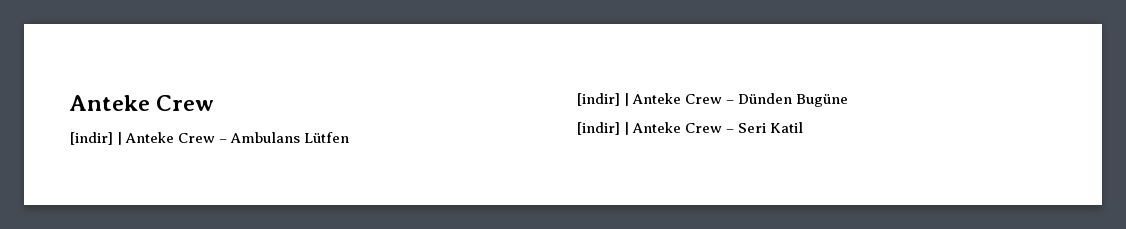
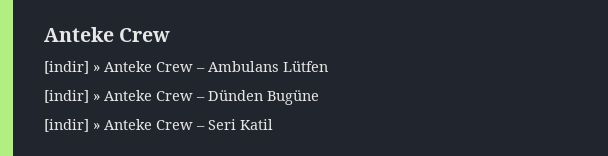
- [indir] | Anteke Crew – Ambulans Lütfen
+ [indir] » Anteke Crew – Ambulans Lütfen
- [indir] | Anteke Crew – Dünden Bugüne
+ [indir] » Anteke Crew – Dünden Bugüne
- [indir] | Anteke Crew – Seri Katil
+ [indir] » Anteke Crew – Seri Katil

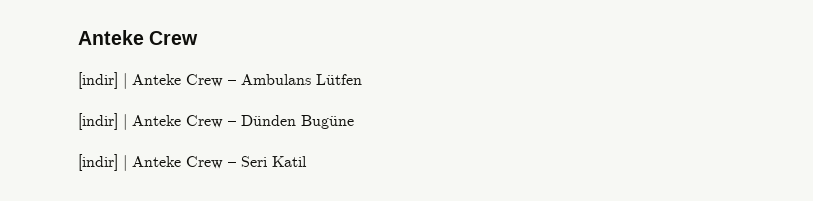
- [indir] » Anteke Crew – Ambulans Lütfen
+ [indir] | Anteke Crew – Ambulans Lütfen
- [indir] » Anteke Crew – Dünden Bugüne
+ [indir] | Anteke Crew – Dünden Bugüne
- [indir] » Anteke Crew – Seri Katil
+ [indir] | Anteke Crew – Seri Katil

